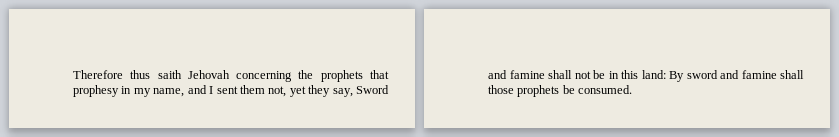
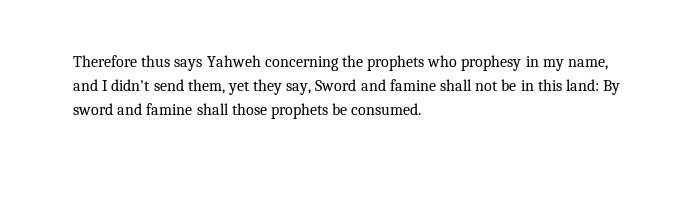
- Therefore thus saith Jehovah concerning the prophets that prophesy in my name, and I sent them not, yet they say, Sword and famine shall not be in this land: By sword and famine shall those prophets be consumed.
+ Therefore thus says Yahweh concerning the prophets who prophesy in my name, and I didn't send them, yet they say, Sword and famine shall not be in this land: By sword and famine shall those prophets be consumed.

